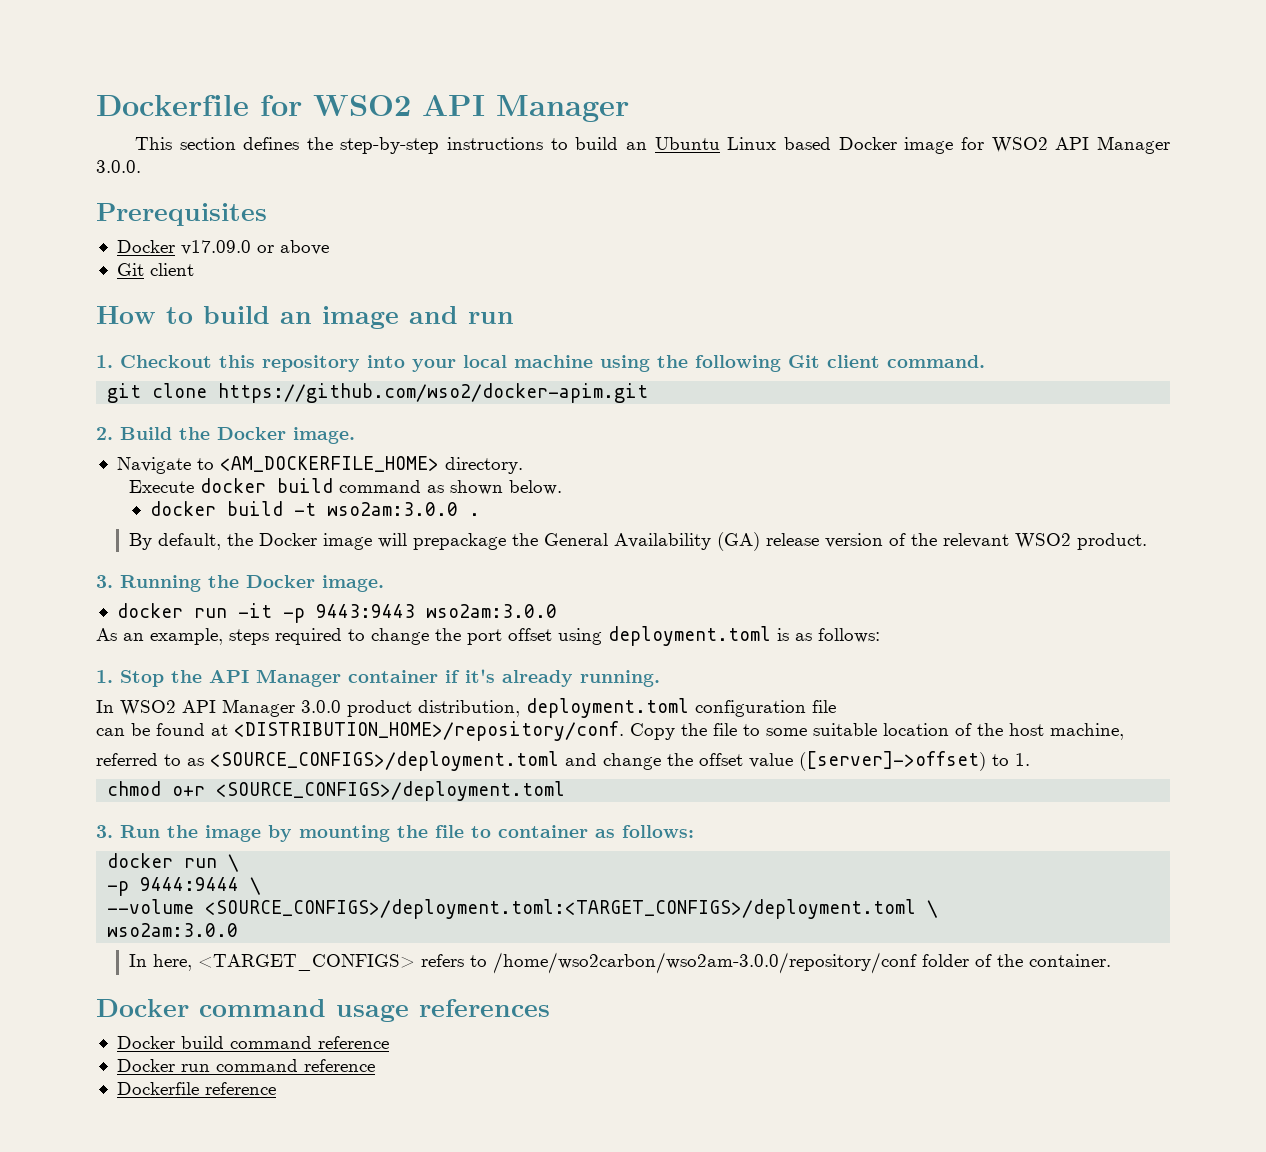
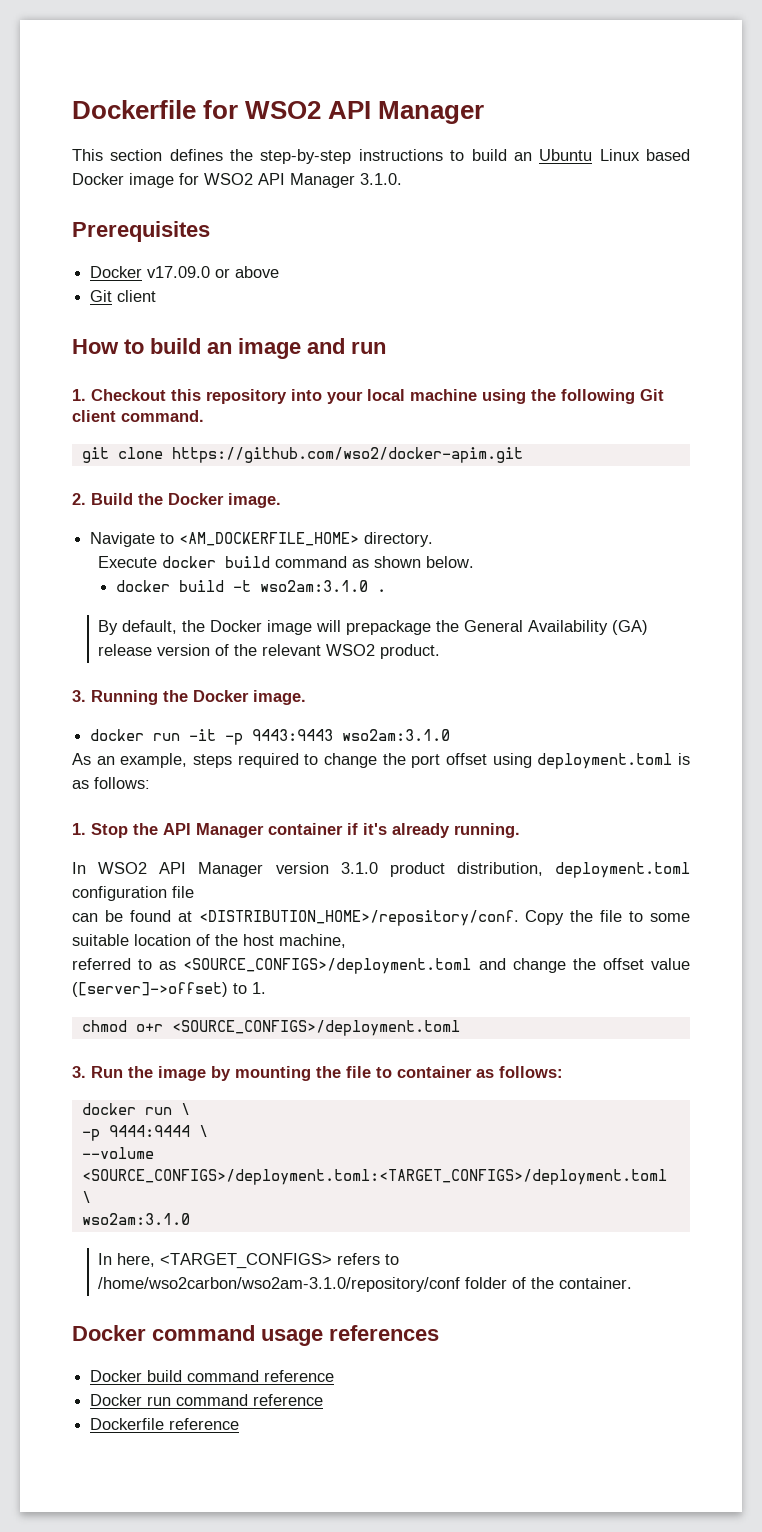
- This section defines the step-by-step instructions to build an Ubuntu Linux based Docker image for WSO2 API Manager 3.0.0.
+ This section defines the step-by-step instructions to build an Ubuntu Linux based Docker image for WSO2 API Manager 3.1.0.
- docker build -t wso2am:3.0.0 .
+ docker build -t wso2am:3.1.0 .
- docker run -it -p 9443:9443 wso2am:3.0.0
+ docker run -it -p 9443:9443 wso2am:3.1.0
- In WSO2 API Manager 3.0.0 product distribution, deployment.toml configuration file
+ In WSO2 API Manager version 3.1.0 product distribution, deployment.toml configuration file
  --volume <SOURCE_CONFIGS>/deployment.toml:<TARGET_CONFIGS>/deployment.toml \
- wso2am:3.0.0
+ wso2am:3.1.0
- In here, <TARGET_CONFIGS> refers to /home/wso2carbon/wso2am-3.0.0/repository/conf folder of the container.
+ In here, <TARGET_CONFIGS> refers to /home/wso2carbon/wso2am-3.1.0/repository/conf folder of the container.

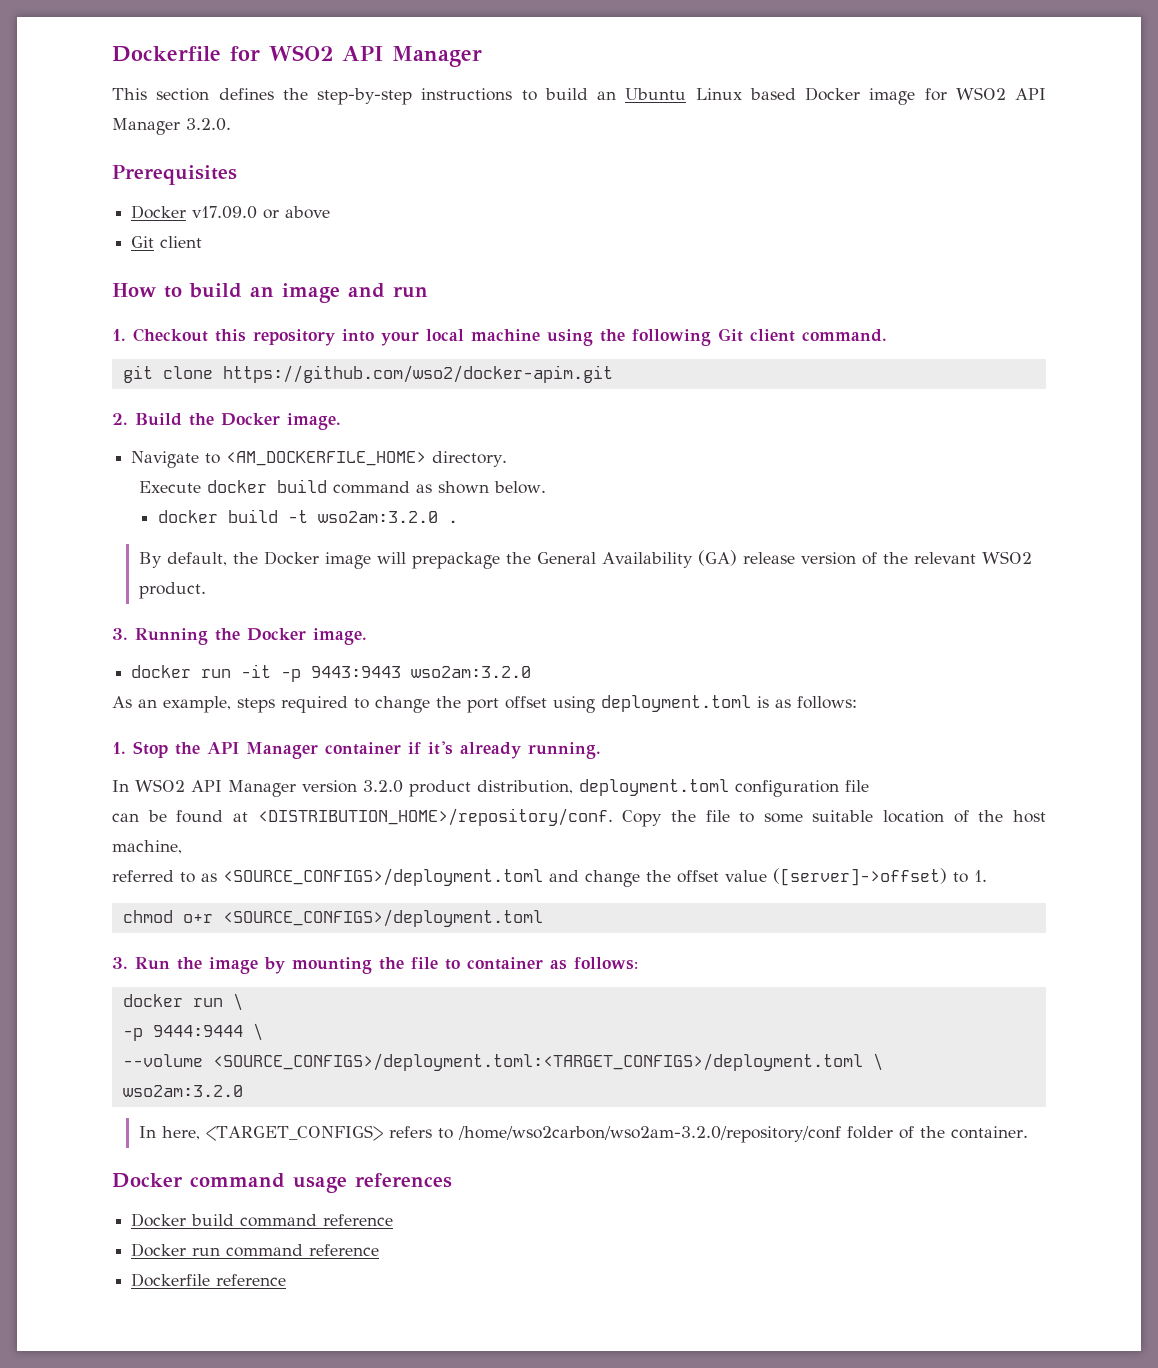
- This section defines the step-by-step instructions to build an Ubuntu Linux based Docker image for WSO2 API Manager 3.1.0.
+ This section defines the step-by-step instructions to build an Ubuntu Linux based Docker image for WSO2 API Manager 3.2.0.
- docker build -t wso2am:3.1.0 .
+ docker build -t wso2am:3.2.0 .
- docker run -it -p 9443:9443 wso2am:3.1.0
+ docker run -it -p 9443:9443 wso2am:3.2.0
- In WSO2 API Manager version 3.1.0 product distribution, deployment.toml configuration file
+ In WSO2 API Manager version 3.2.0 product distribution, deployment.toml configuration file
  --volume <SOURCE_CONFIGS>/deployment.toml:<TARGET_CONFIGS>/deployment.toml \
- wso2am:3.1.0
+ wso2am:3.2.0
- In here, <TARGET_CONFIGS> refers to /home/wso2carbon/wso2am-3.1.0/repository/conf folder of the container.
+ In here, <TARGET_CONFIGS> refers to /home/wso2carbon/wso2am-3.2.0/repository/conf folder of the container.

